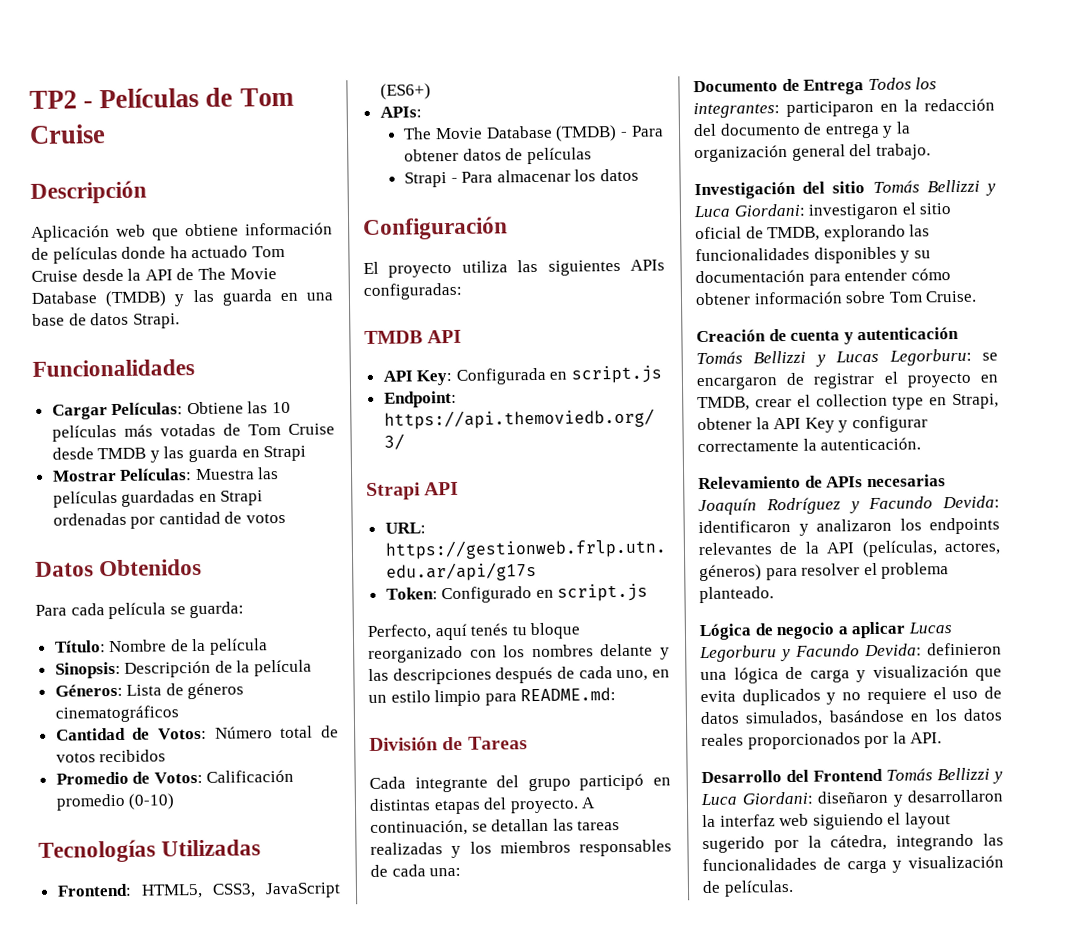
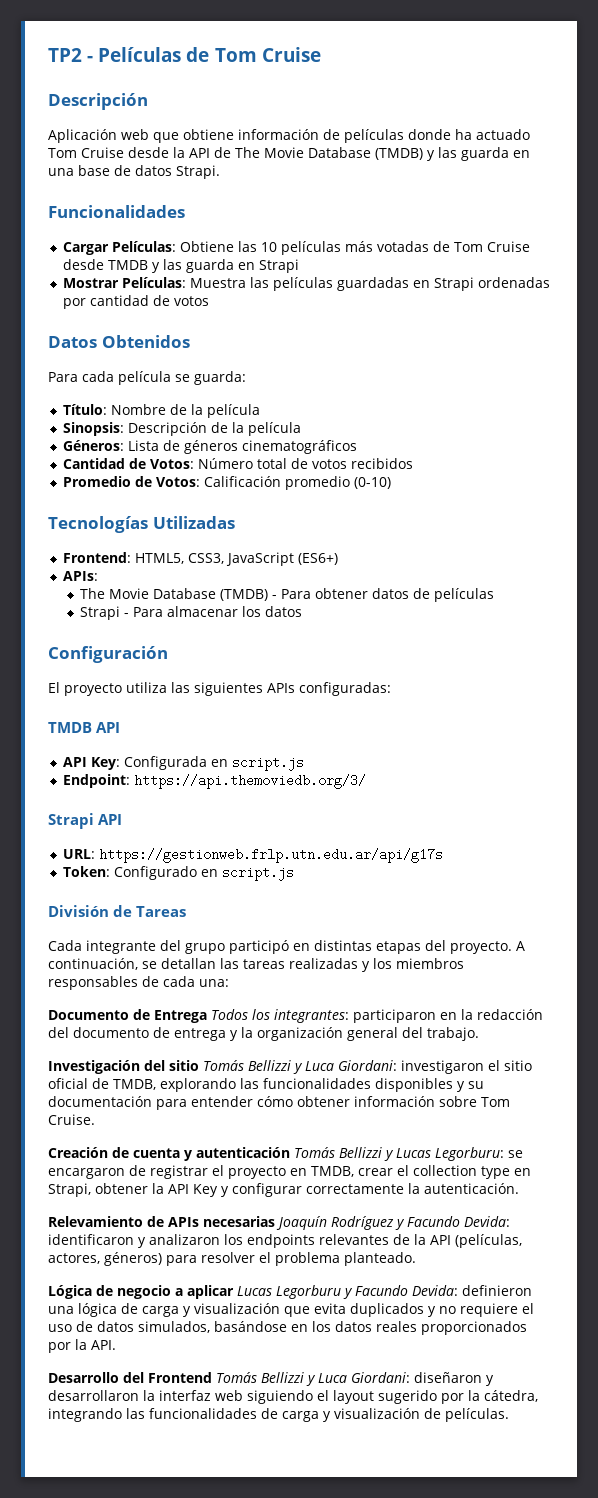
- Perfecto, aquí tenés tu bloque reorganizado con los nombres delante y las descripciones después de cada uno, en un estilo limpio para README.md:

